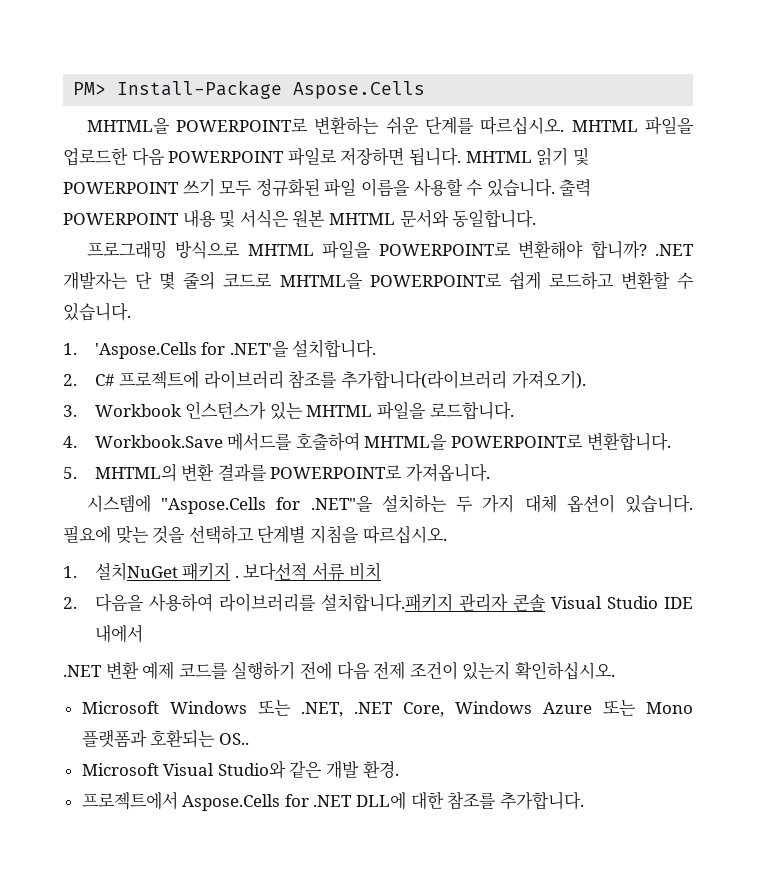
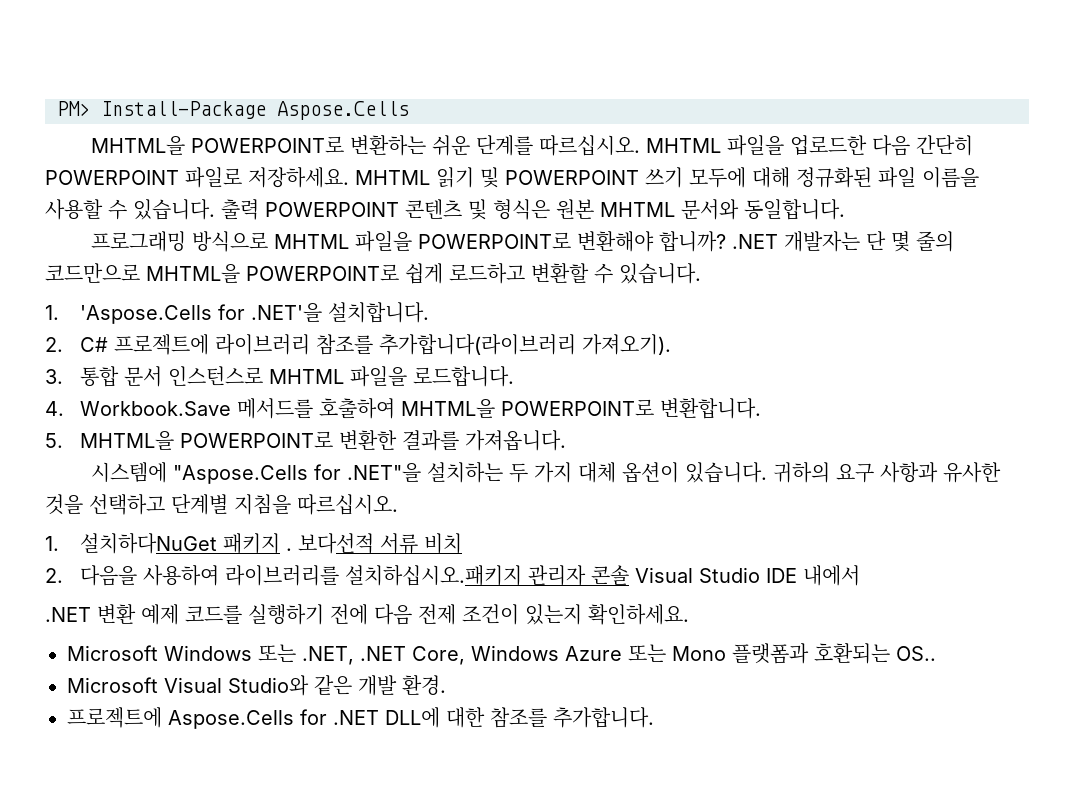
- MHTML 파일을 업로드한 다음 POWERPOINT 파일로 저장하면 됩니다.
+ MHTML 파일을 업로드한 다음 간단히 POWERPOINT 파일로 저장하세요.
- MHTML 읽기 및 POWERPOINT 쓰기 모두 정규화된 파일 이름을 사용할 수 있습니다.
+ MHTML 읽기 및 POWERPOINT 쓰기 모두에 대해 정규화된 파일 이름을 사용할 수 있습니다.
- 출력 POWERPOINT 내용 및 서식은 원본 MHTML 문서와 동일합니다.
+ 출력 POWERPOINT 콘텐츠 및 형식은 원본 MHTML 문서와 동일합니다.
- 프로그래밍 방식으로 MHTML 파일을 POWERPOINT로 변환해야 합니까? .NET 개발자는 단 몇 줄의 코드로 MHTML을 POWERPOINT로 쉽게 로드하고 변환할 수 있습니다.
+ 프로그래밍 방식으로 MHTML 파일을 POWERPOINT로 변환해야 합니까? .NET 개발자는 단 몇 줄의 코드만으로 MHTML을 POWERPOINT로 쉽게 로드하고 변환할 수 있습니다.
- 3. Workbook 인스턴스가 있는 MHTML 파일을 로드합니다.
+ 3. 통합 문서 인스턴스로 MHTML 파일을 로드합니다.
- 5. MHTML의 변환 결과를 POWERPOINT로 가져옵니다.
+ 5. MHTML을 POWERPOINT로 변환한 결과를 가져옵니다.
- 필요에 맞는 것을 선택하고 단계별 지침을 따르십시오.
+ 귀하의 요구 사항과 유사한 것을 선택하고 단계별 지침을 따르십시오.
- 1. 설치NuGet 패키지 .
+ 1. 설치하다NuGet 패키지 .
- 2. 다음을 사용하여 라이브러리를 설치합니다.패키지 관리자 콘솔 Visual Studio IDE 내에서
+ 2. 다음을 사용하여 라이브러리를 설치하십시오.패키지 관리자 콘솔 Visual Studio IDE 내에서
- .NET 변환 예제 코드를 실행하기 전에 다음 전제 조건이 있는지 확인하십시오.
+ .NET 변환 예제 코드를 실행하기 전에 다음 전제 조건이 있는지 확인하세요.
- 프로젝트에서 Aspose.Cells for .NET DLL에 대한 참조를 추가합니다.
+ 프로젝트에 Aspose.Cells for .NET DLL에 대한 참조를 추가합니다.

